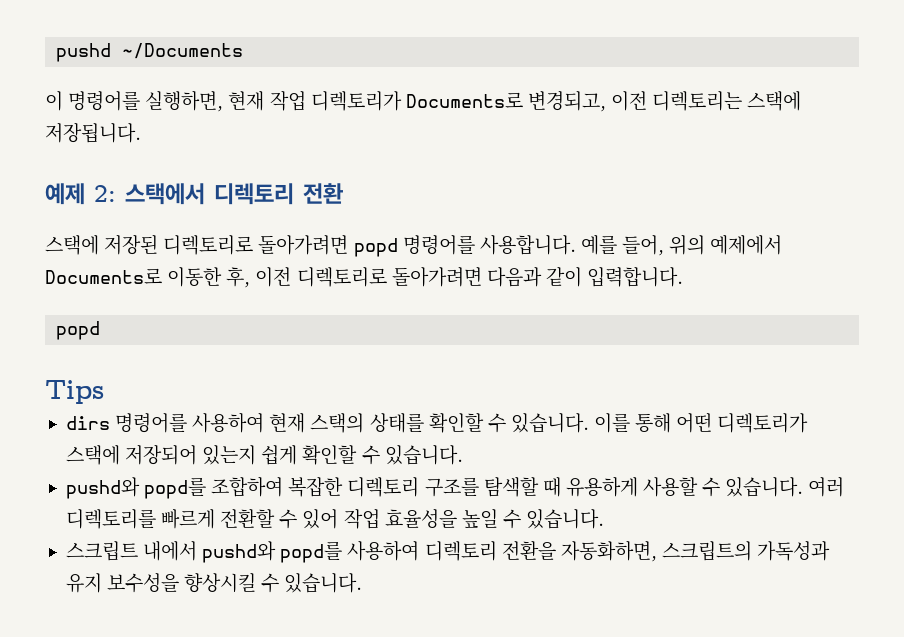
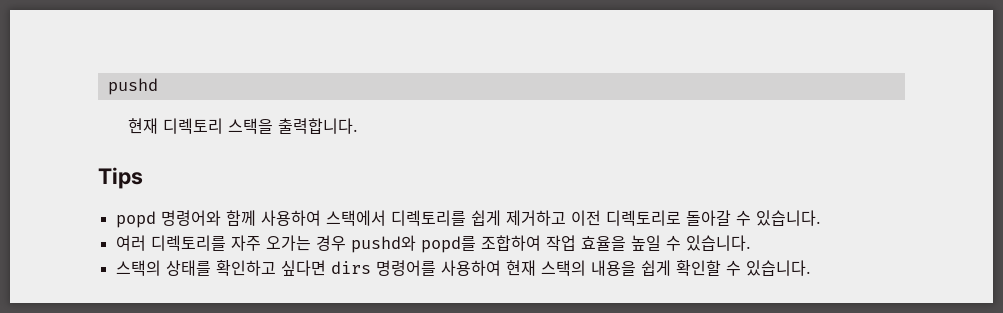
- pushd ~/Documents
- 이 명령어를 실행하면, 현재 작업 디렉토리가 Documents로 변경되고, 이전 디렉토리는 스택에 저장됩니다.
- 예제 2: 스택에서 디렉토리 전환
- 스택에 저장된 디렉토리로 돌아가려면 popd 명령어를 사용합니다. 예를 들어, 위의 예제에서 Documents로 이동한 후, 이전 디렉토리로 돌아가려면 다음과 같이 입력합니다.
- popd
+ pushd
+ 현재 디렉토리 스택을 출력합니다.
  Tips
- dirs 명령어를 사용하여 현재 스택의 상태를 확인할 수 있습니다. 이를 통해 어떤 디렉토리가 스택에 저장되어 있는지 쉽게 확인할 수 있습니다.
- pushd와 popd를 조합하여 복잡한 디렉토리 구조를 탐색할 때 유용하게 사용할 수 있습니다. 여러 디렉토리를 빠르게 전환할 수 있어 작업 효율성을 높일 수 있습니다.
- 스크립트 내에서 pushd와 popd를 사용하여 디렉토리 전환을 자동화하면, 스크립트의 가독성과 유지 보수성을 향상시킬 수 있습니다.
+ popd 명령어와 함께 사용하여 스택에서 디렉토리를 쉽게 제거하고 이전 디렉토리로 돌아갈 수 있습니다.
+ 여러 디렉토리를 자주 오가는 경우 pushd와 popd를 조합하여 작업 효율을 높일 수 있습니다.
+ 스택의 상태를 확인하고 싶다면 dirs 명령어를 사용하여 현재 스택의 내용을 쉽게 확인할 수 있습니다.

